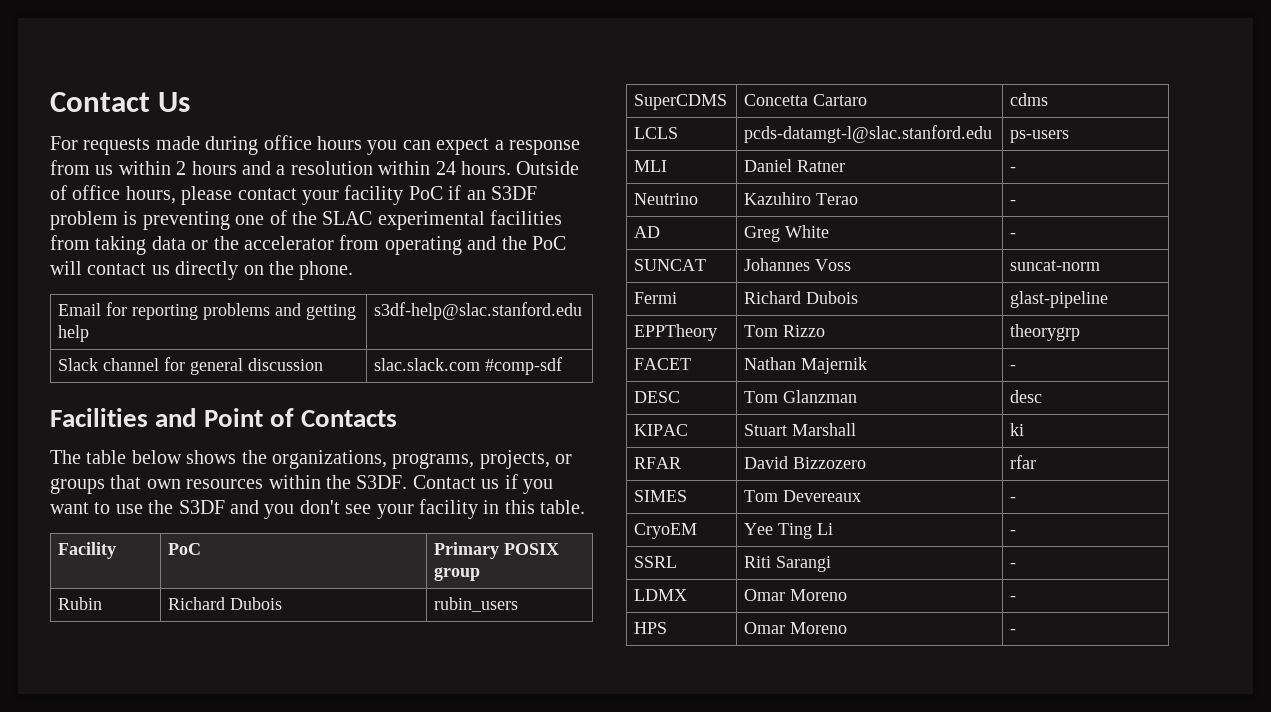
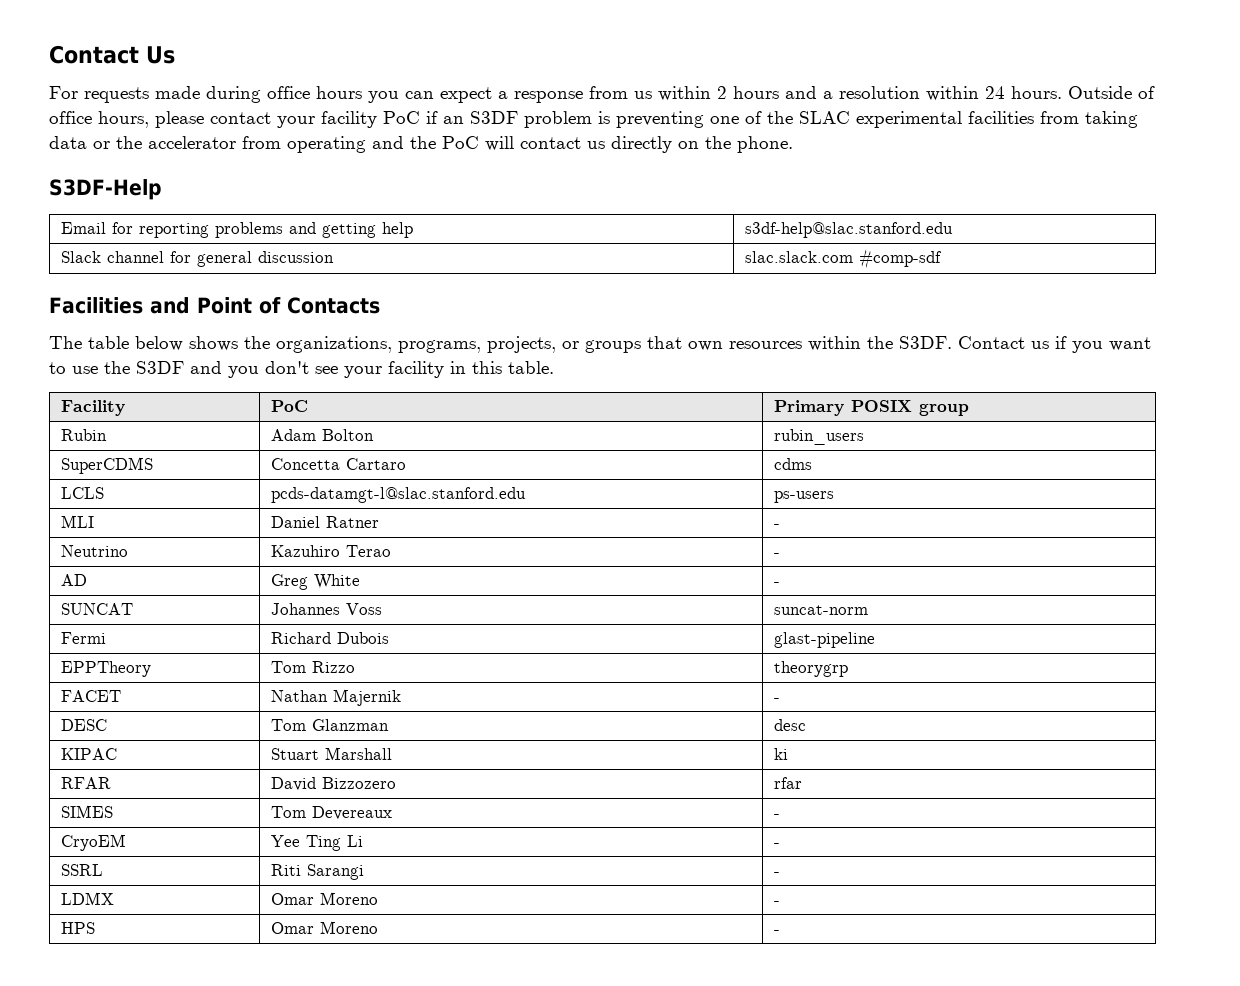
+ S3DF-Help
- Rubin | Richard Dubois | rubin_users
+ Rubin | Adam Bolton | rubin_users

